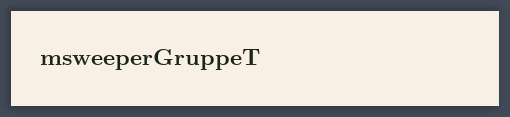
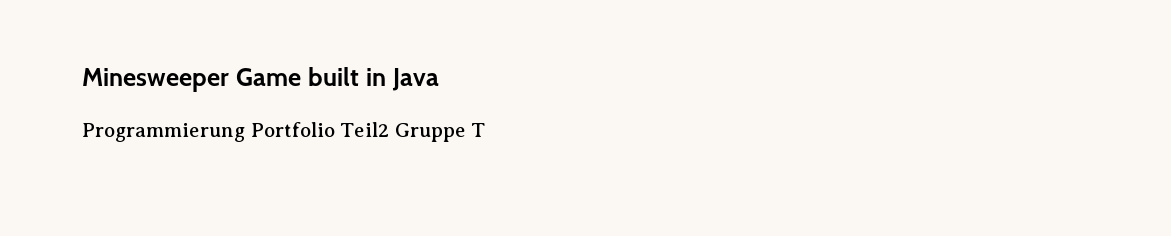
- msweeperGruppeT
+ Minesweeper Game built in Java
+ Programmierung Portfolio Teil2 Gruppe T

